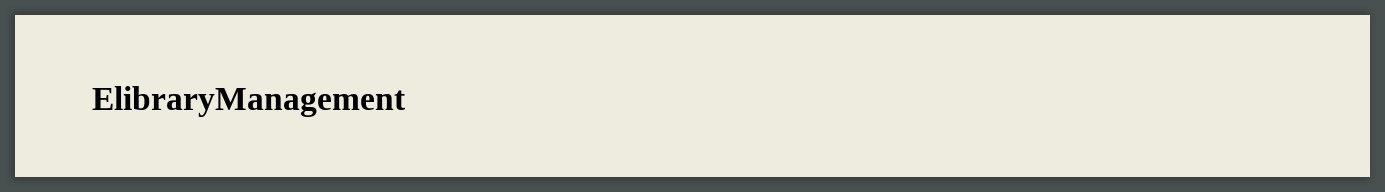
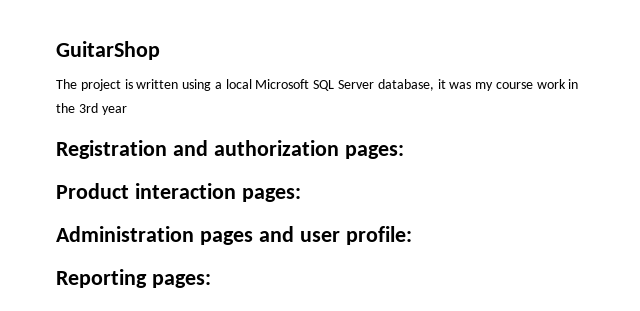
- ElibraryManagement
+ GuitarShop
+ The project is written using a local Microsoft SQL Server database, it was my course work in the 3rd year
+ Registration and authorization pages:
+ Product interaction pages:
+ Administration pages and user profile:
+ Reporting pages:

